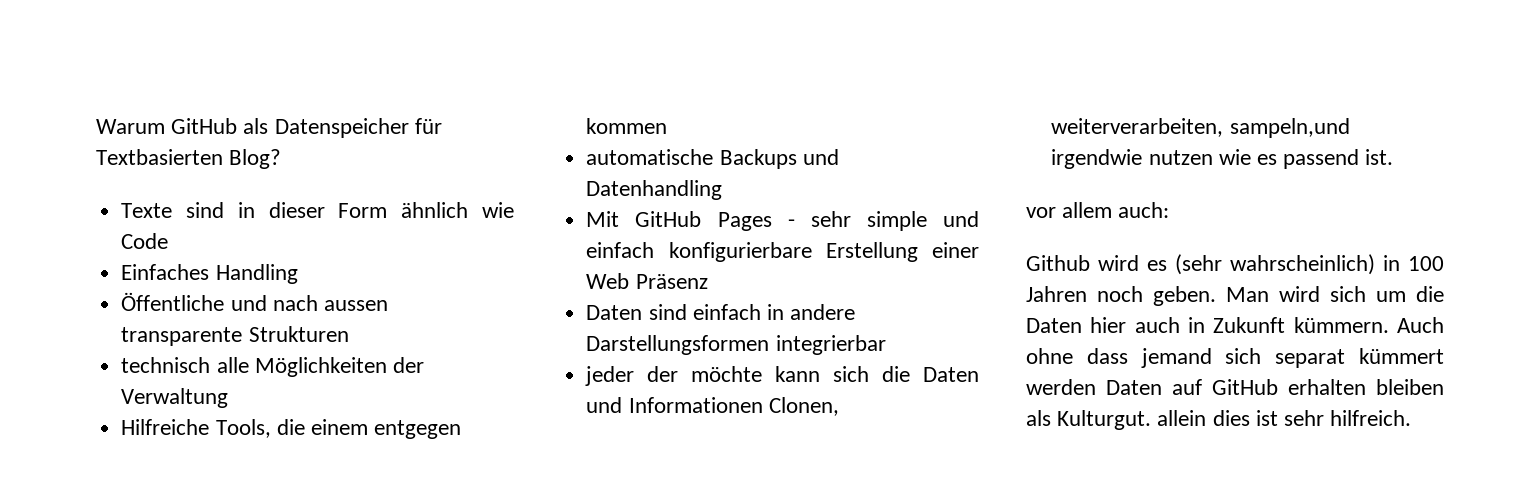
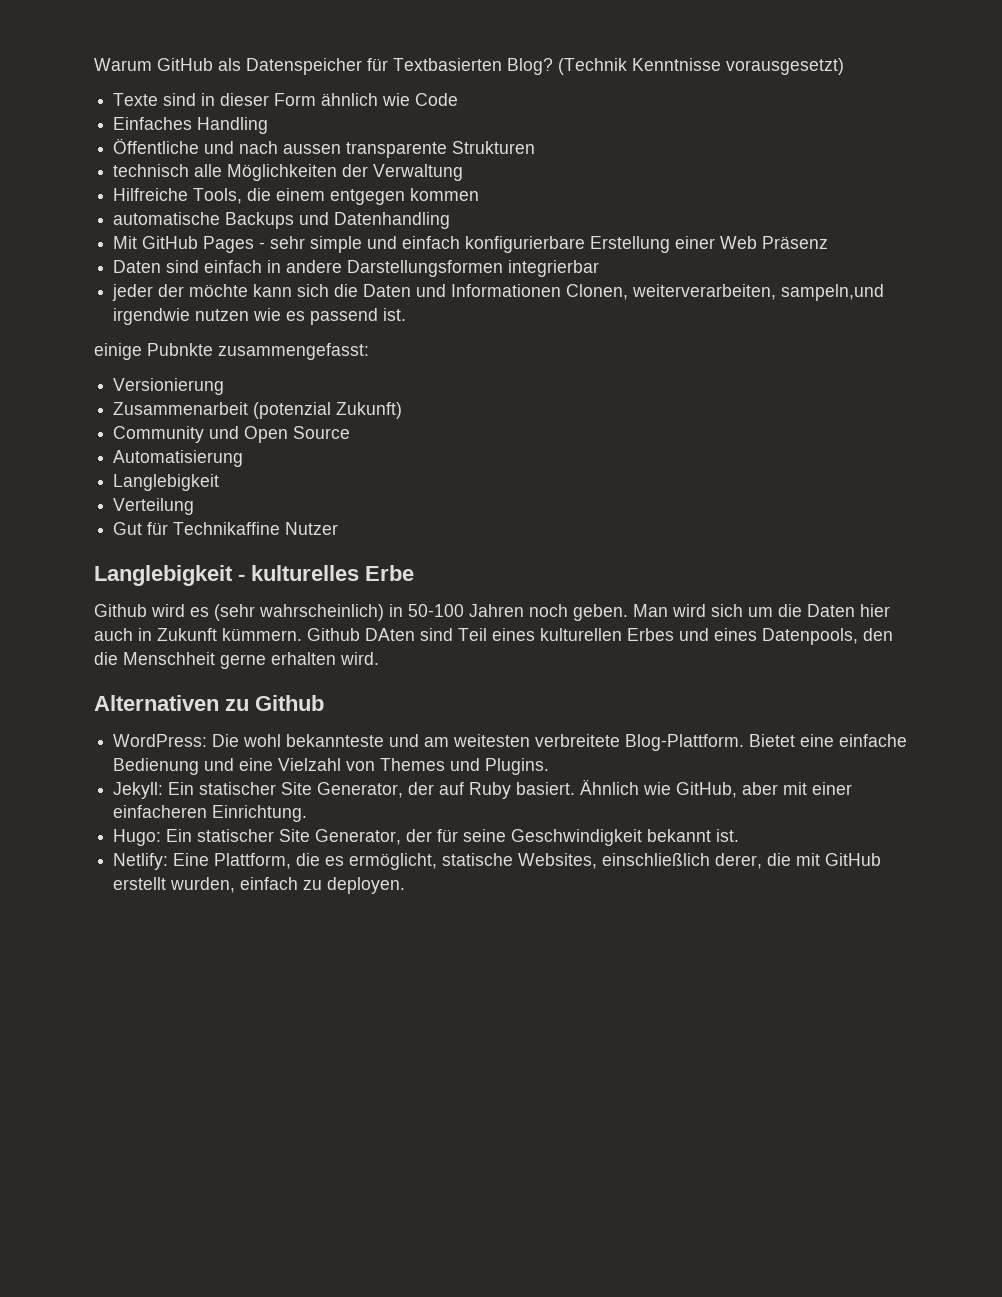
+ (Technik Kenntnisse vorausgesetzt)
- vor allem auch:
+ einige Pubnkte zusammengefasst:
+ Versionierung
+ Zusammenarbeit (potenzial Zukunft)
+ Community und Open Source
+ Automatisierung
+ Langlebigkeit
+ Verteilung
+ Gut für Technikaffine Nutzer
+ Langlebigkeit - kulturelles Erbe
- Github wird es (sehr wahrscheinlich) in 100 Jahren noch geben.
+ Github wird es (sehr wahrscheinlich) in 50-100 Jahren noch geben.
- Auch ohne dass jemand sich separat kümmert werden Daten auf GitHub erhalten bleiben als Kulturgut. allein dies ist sehr hilfreich.
+ Github DAten sind Teil eines kulturellen Erbes und eines Datenpools, den die Menschheit gerne erhalten wird.
+ Alternativen zu Github
+ WordPress: Die wohl bekannteste und am weitesten verbreitete Blog-Plattform. Bietet eine einfache Bedienung und eine Vielzahl von Themes und Plugins.
+ Jekyll: Ein statischer Site Generator, der auf Ruby basiert. Ähnlich wie GitHub, aber mit einer einfacheren Einrichtung.
+ Hugo: Ein statischer Site Generator, der für seine Geschwindigkeit bekannt ist.
+ Netlify: Eine Plattform, die es ermöglicht, statische Websites, einschließlich derer, die mit GitHub erstellt wurden, einfach zu deployen.

